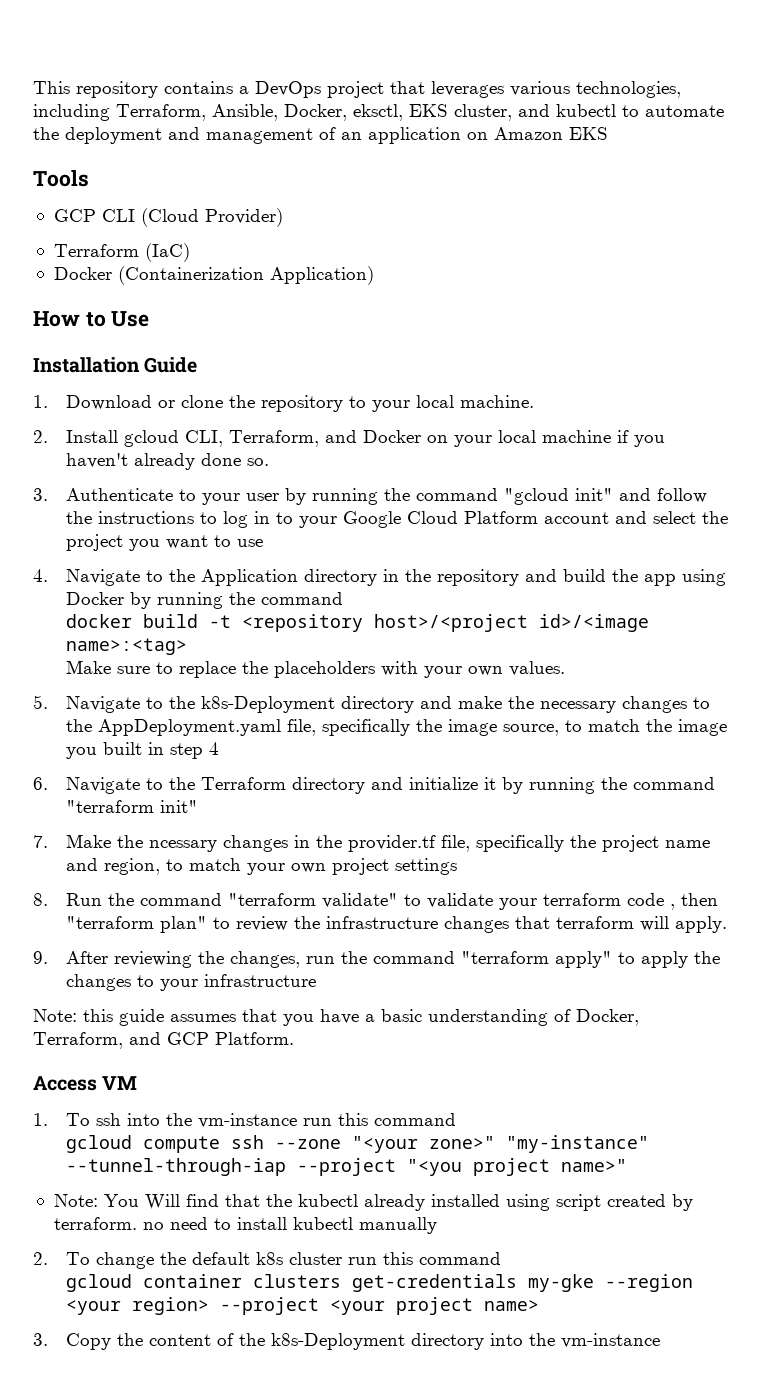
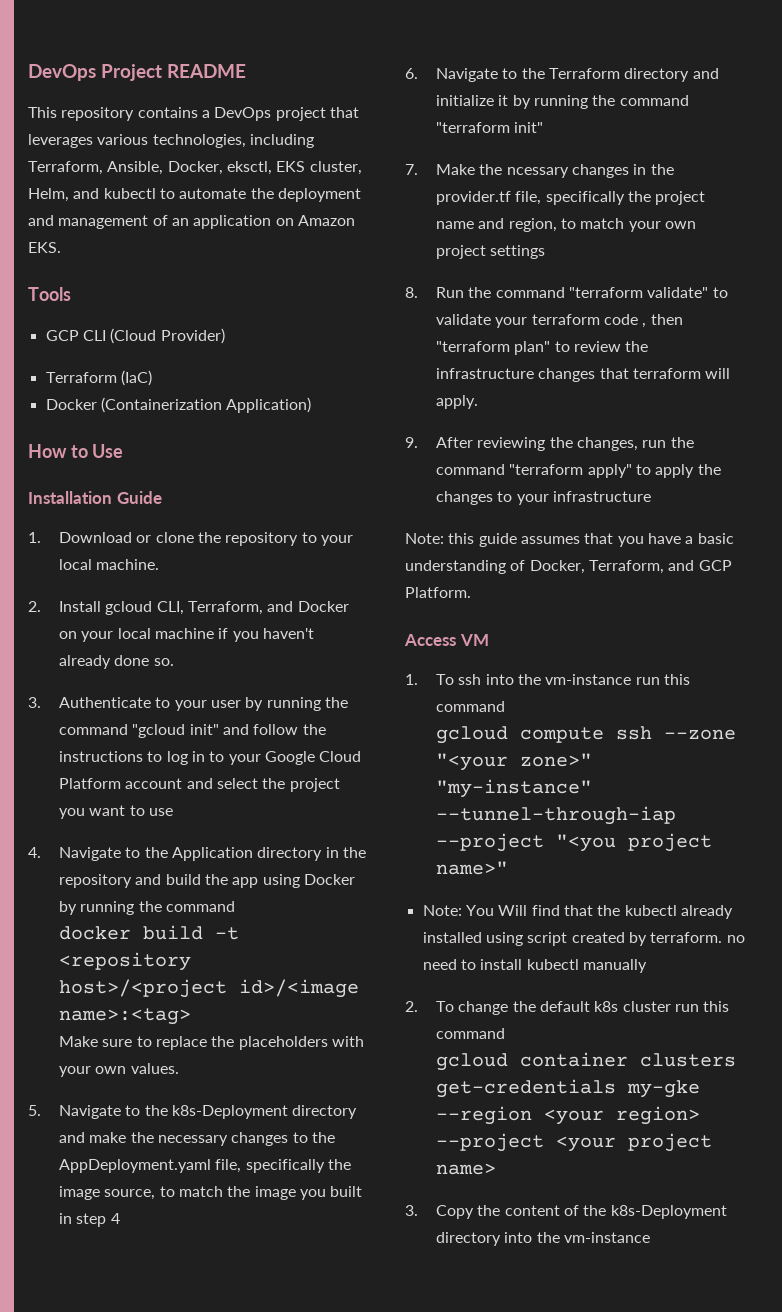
+ DevOps Project README
- This repository contains a DevOps project that leverages various technologies, including Terraform, Ansible, Docker, eksctl, EKS cluster, and kubectl to automate the deployment and management of an application on Amazon EKS
+ This repository contains a DevOps project that leverages various technologies, including Terraform, Ansible, Docker, eksctl, EKS cluster, Helm, and kubectl to automate the deployment and management of an application on Amazon EKS.

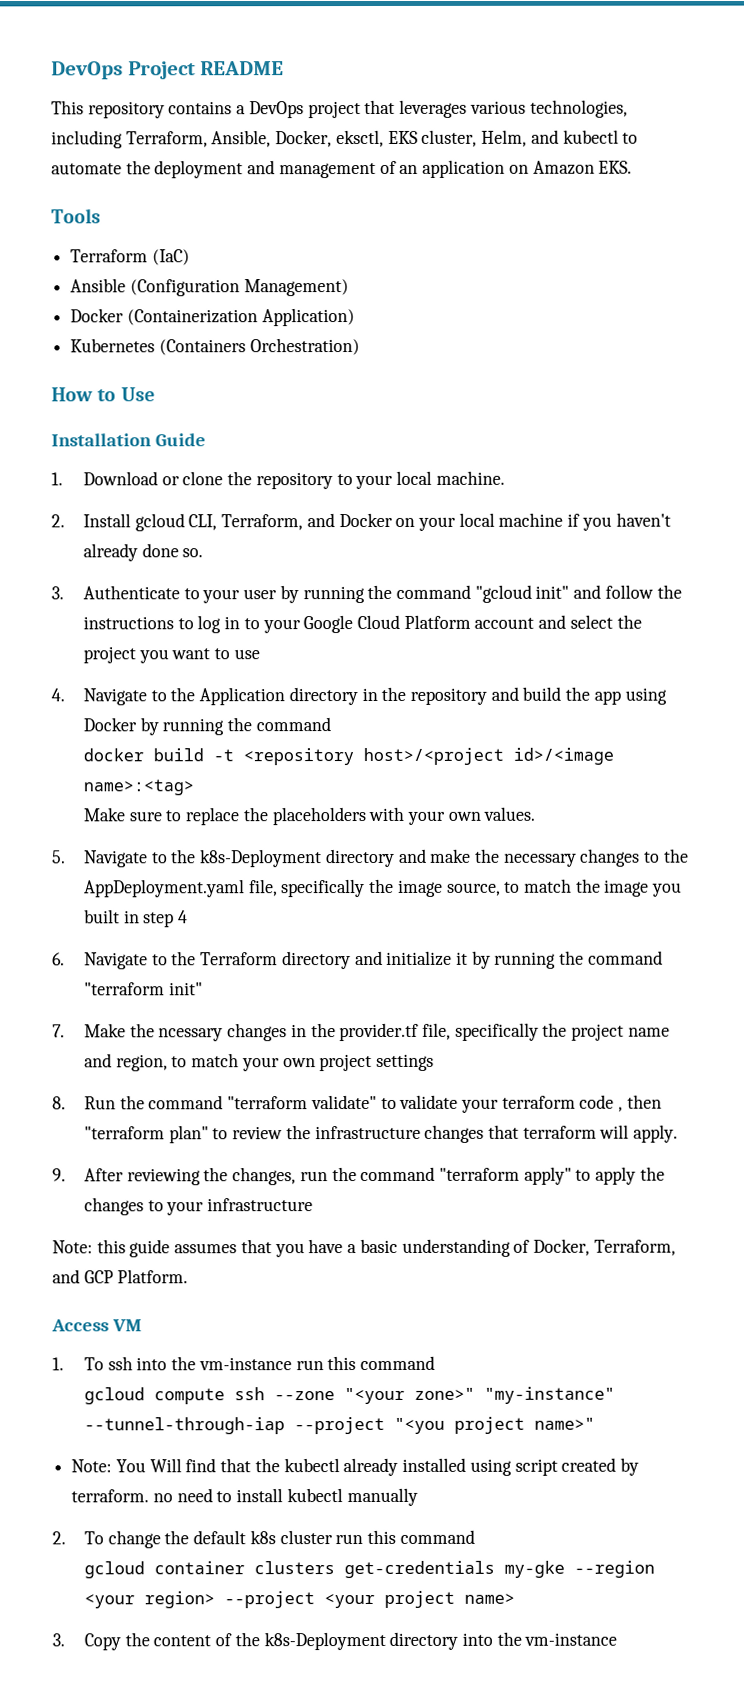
- GCP CLI (Cloud Provider)
+ Ansible (Configuration Management)
+ Kubernetes (Containers Orchestration)

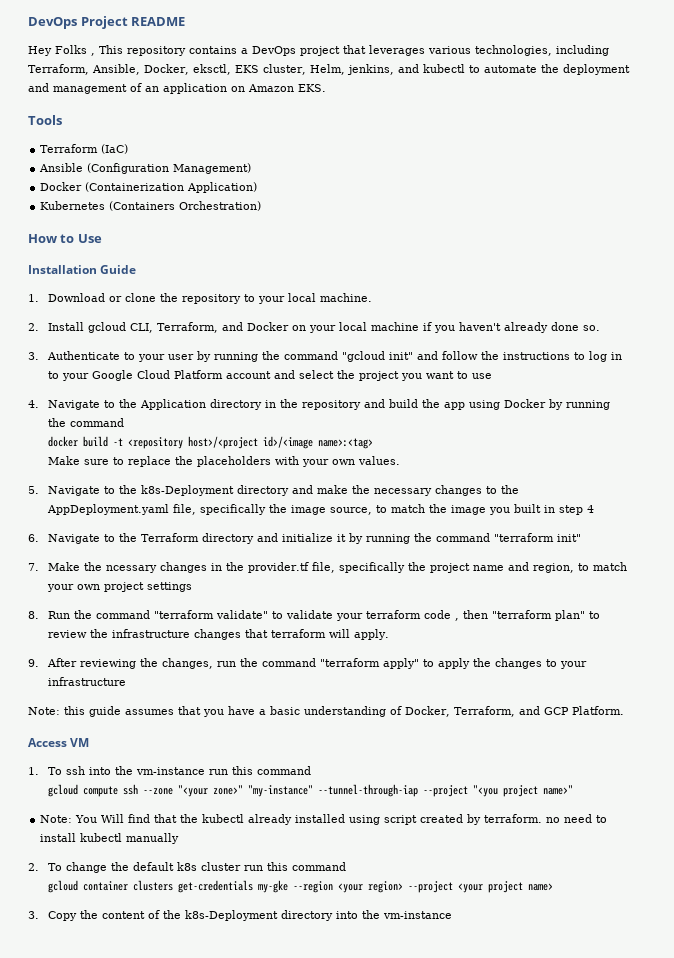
- This repository contains a DevOps project that leverages various technologies, including Terraform, Ansible, Docker, eksctl, EKS cluster, Helm, and kubectl to automate the deployment and management of an application on Amazon EKS.
+ Hey Folks , This repository contains a DevOps project that leverages various technologies, including Terraform, Ansible, Docker, eksctl, EKS cluster, Helm, jenkins, and kubectl to automate the deployment and management of an application on Amazon EKS.

